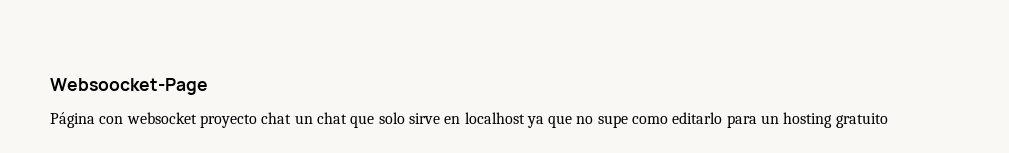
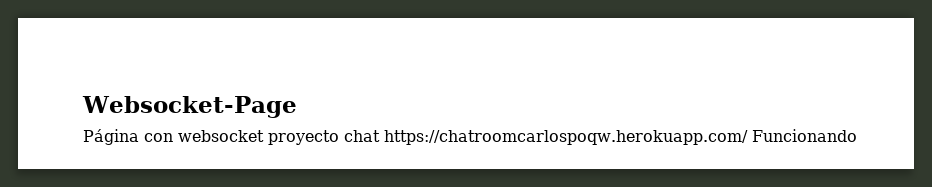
- Websoocket-Page
+ Websocket-Page
- Página con websocket proyecto chat un chat que solo sirve en localhost ya que no supe como editarlo para un hosting gratuito
+ Página con websocket proyecto chat https://chatroomcarlospoqw.herokuapp.com/ Funcionando

